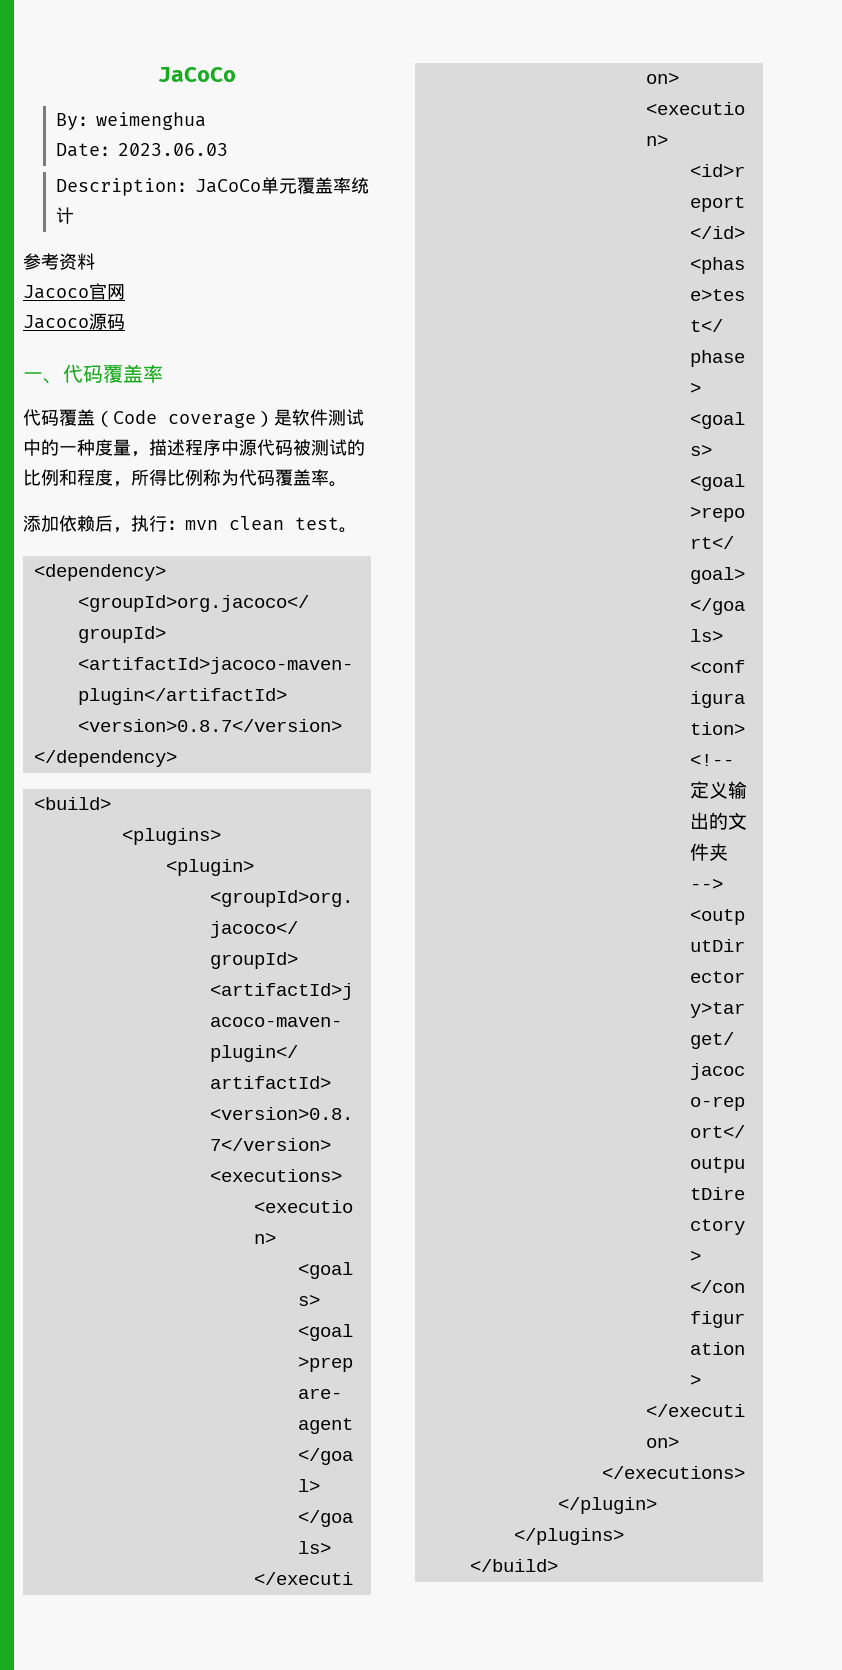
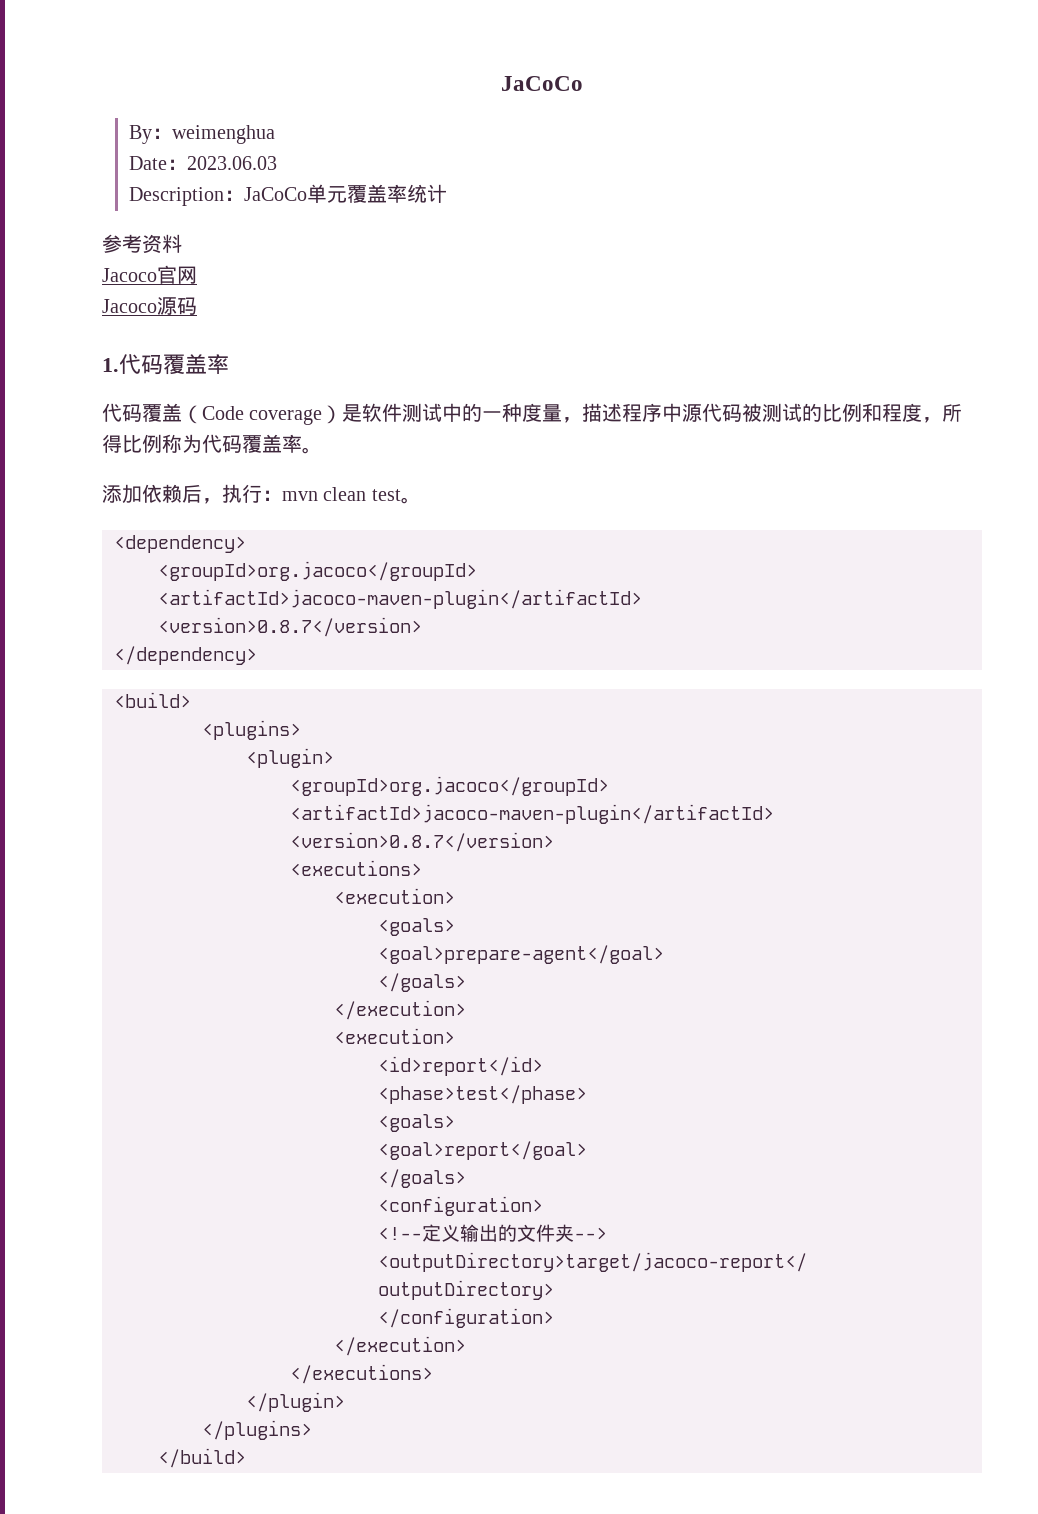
- 一、代码覆盖率
+ 1.代码覆盖率

